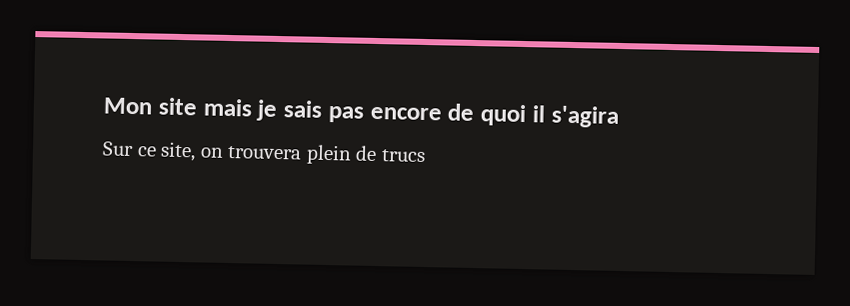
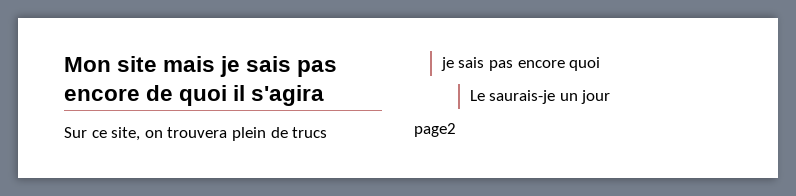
+ je sais pas encore quoi
+ Le saurais-je un jour
+ page2

